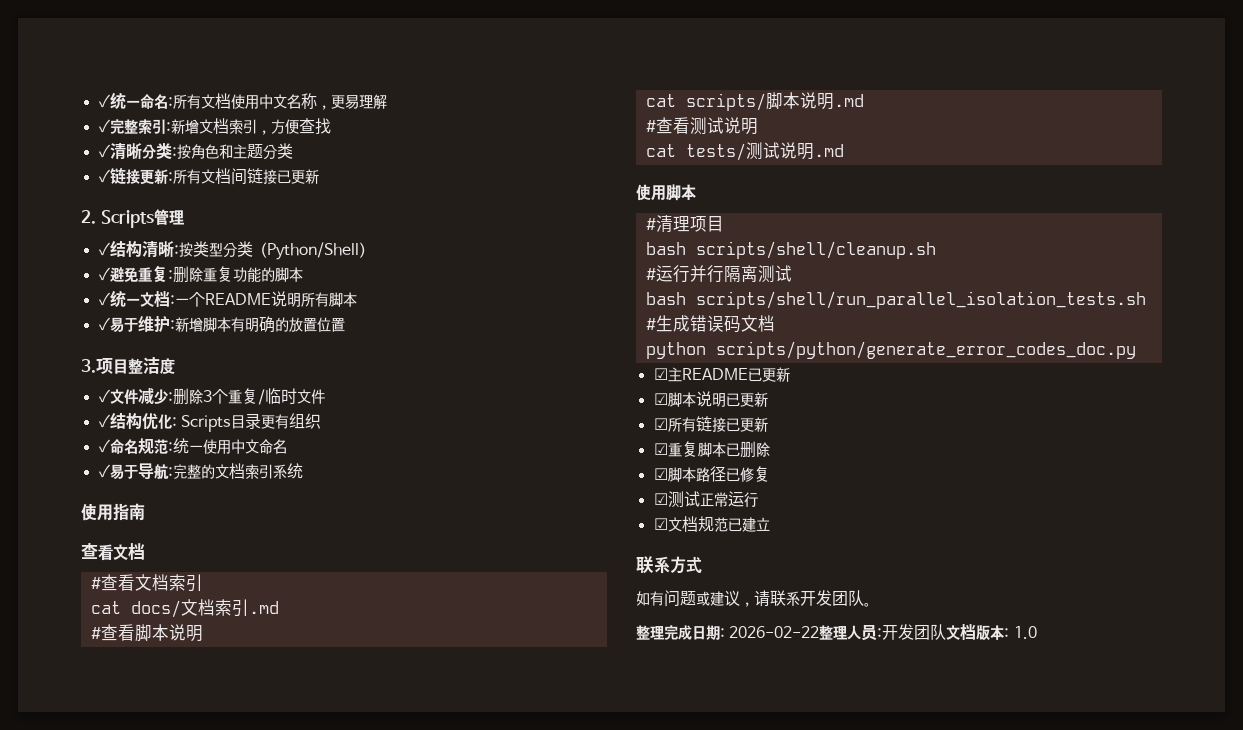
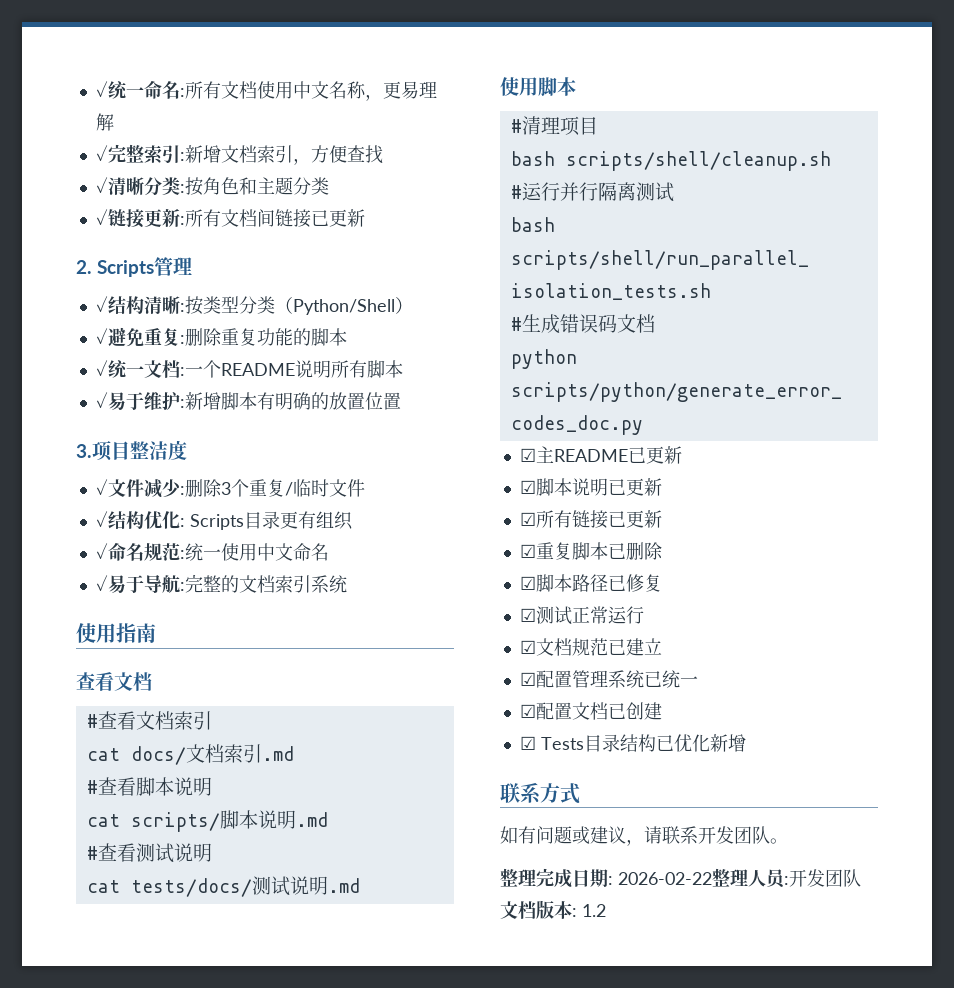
- cat tests/测试说明.md
+ cat tests/docs/测试说明.md
+ ☑配置管理系统已统一
+ ☑配置文档已创建
+ ☑ Tests目录结构已优化新增
- 整理完成日期: 2026-02-22整理人员:开发团队文档版本: 1.0
+ 整理完成日期: 2026-02-22整理人员:开发团队文档版本: 1.2

